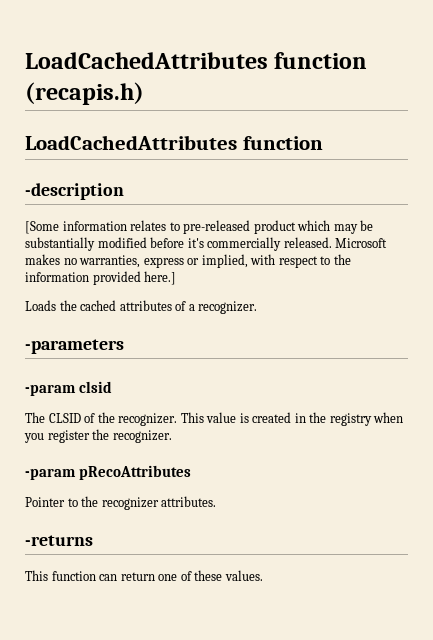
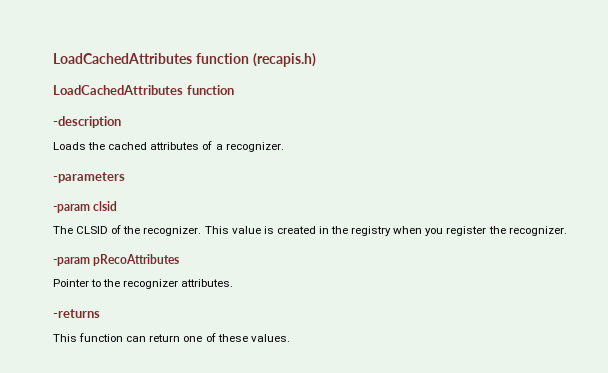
- [Some information relates to pre-released product which may be substantially modified before it's commercially released. Microsoft makes no warranties, express or implied, with respect to the information provided here.]

